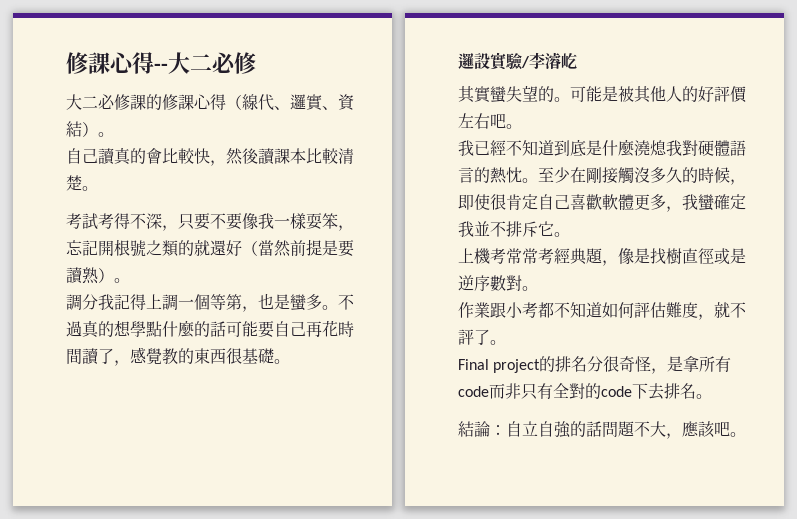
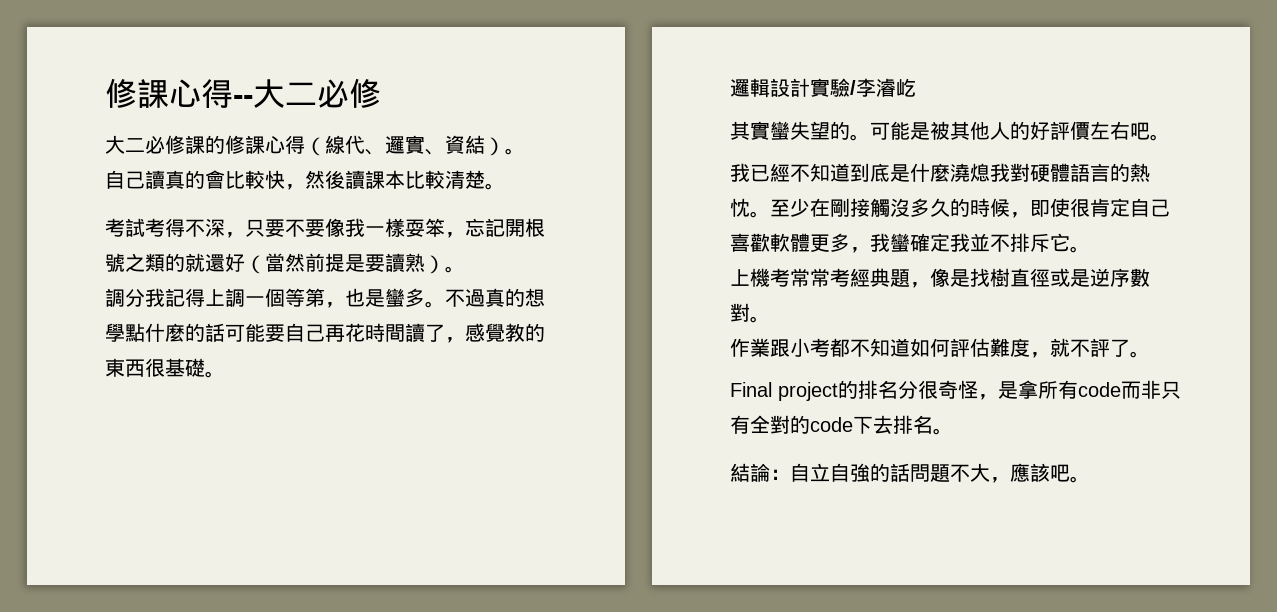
- 邏設實驗/李濬屹
+ 邏輯設計實驗/李濬屹

